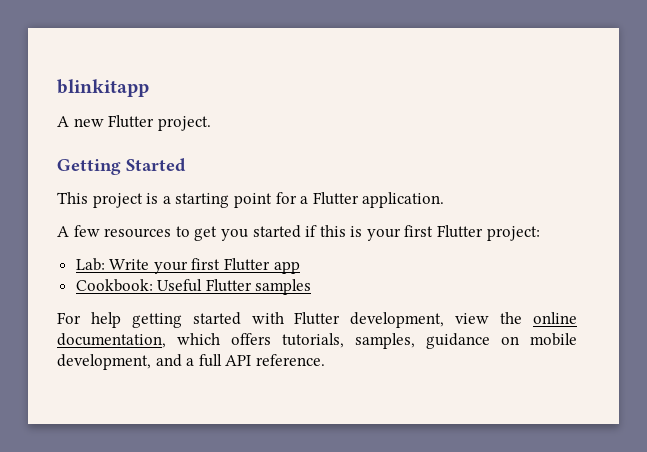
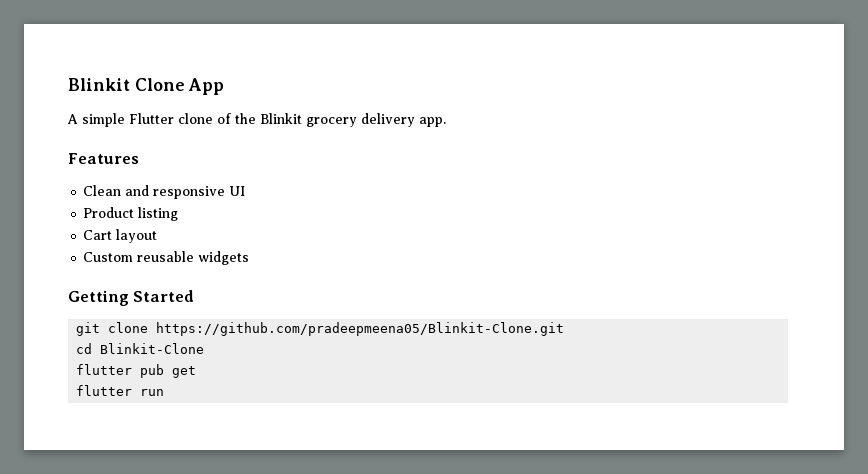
- blinkitapp
- A new Flutter project.
+ Blinkit Clone App
+ A simple Flutter clone of the Blinkit grocery delivery app.
+ Features
+ Clean and responsive UI
+ Product listing
+ Cart layout
+ Custom reusable widgets
  Getting Started
- This project is a starting point for a Flutter application.
- A few resources to get you started if this is your first Flutter project:
- Lab: Write your first Flutter app
- Cookbook: Useful Flutter samples
- For help getting started with Flutter development, view the online documentation, which offers tutorials, samples, guidance on mobile development, and a full API reference.
+ git clone https://github.com/pradeepmeena05/Blinkit-Clone.git
+ cd Blinkit-Clone
+ flutter pub get
+ flutter run

